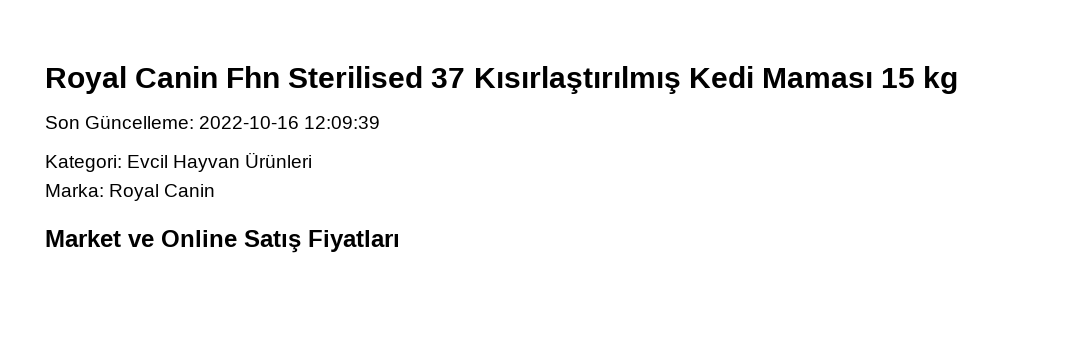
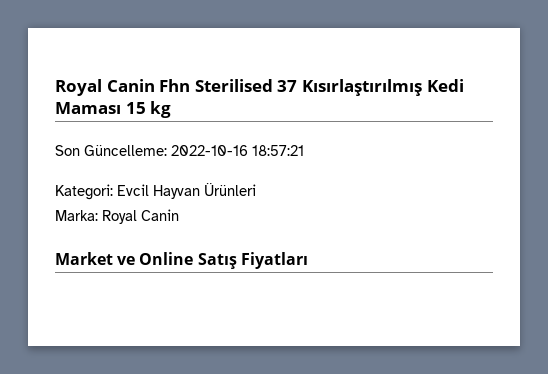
- Son Güncelleme: 2022-10-16 12:09:39
+ Son Güncelleme: 2022-10-16 18:57:21

